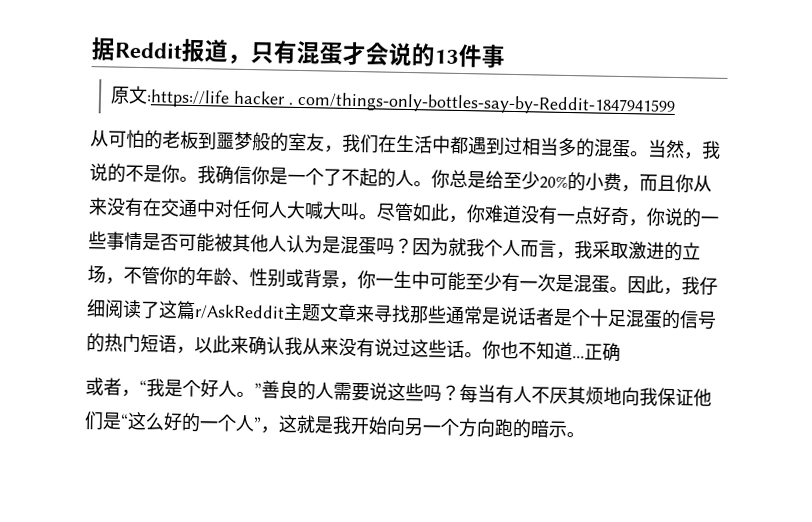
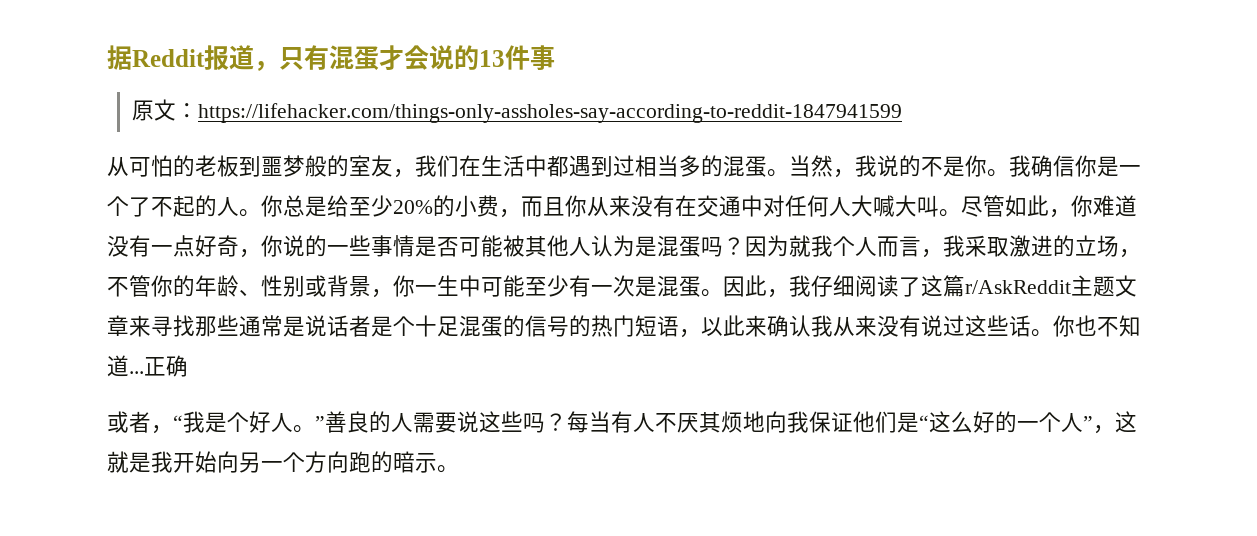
- 原文:https://life hacker . com/things-only-bottles-say-by-Reddit-1847941599
+ 原文：https://lifehacker.com/things-only-assholes-say-according-to-reddit-1847941599

